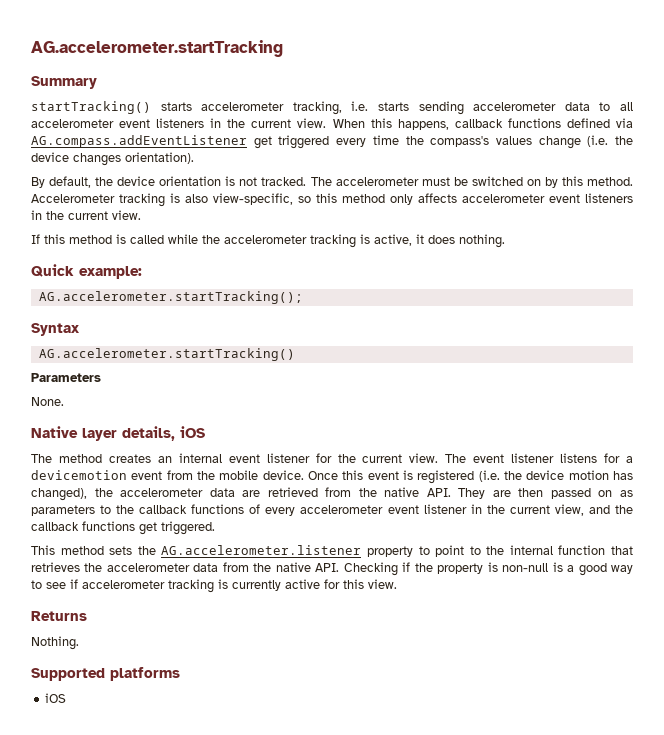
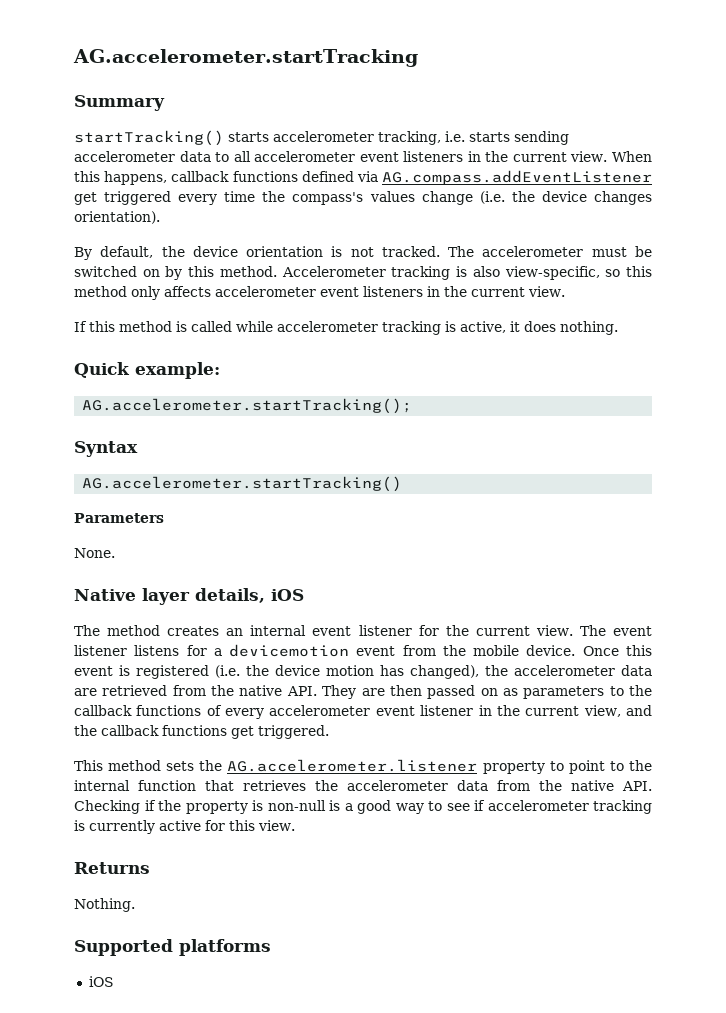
- If this method is called while the accelerometer tracking is active, it does nothing.
+ If this method is called while accelerometer tracking is active, it does nothing.

